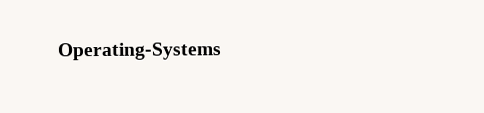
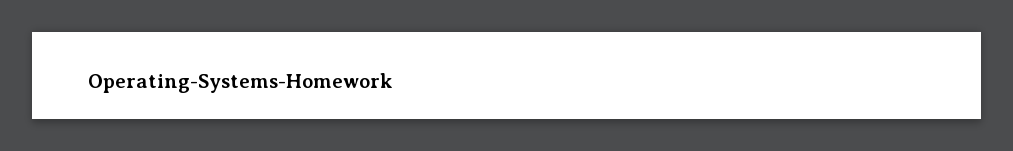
- Operating-Systems
+ Operating-Systems-Homework

